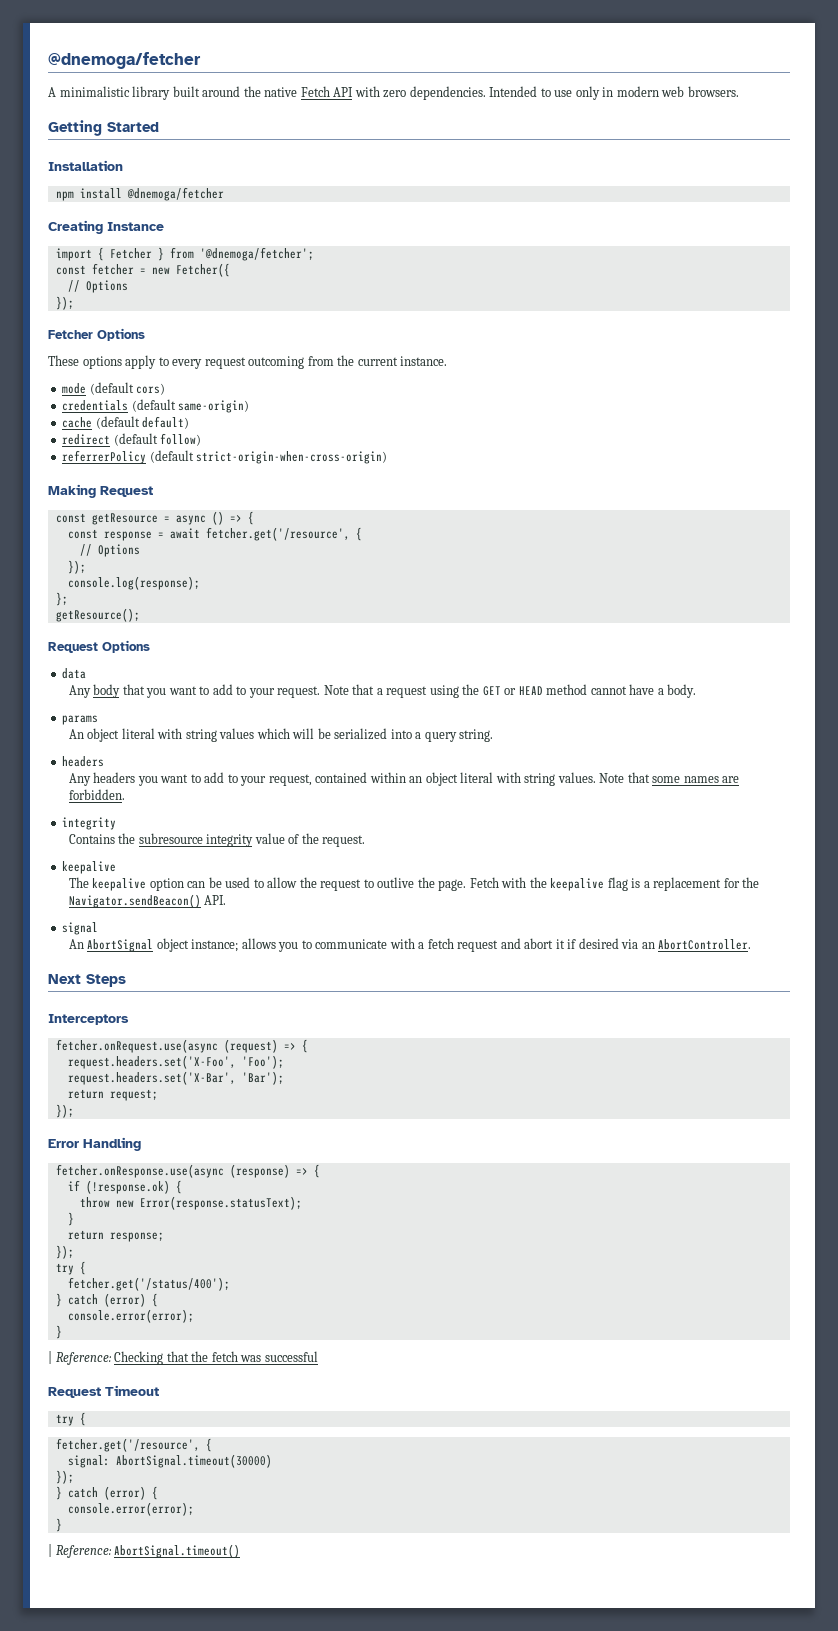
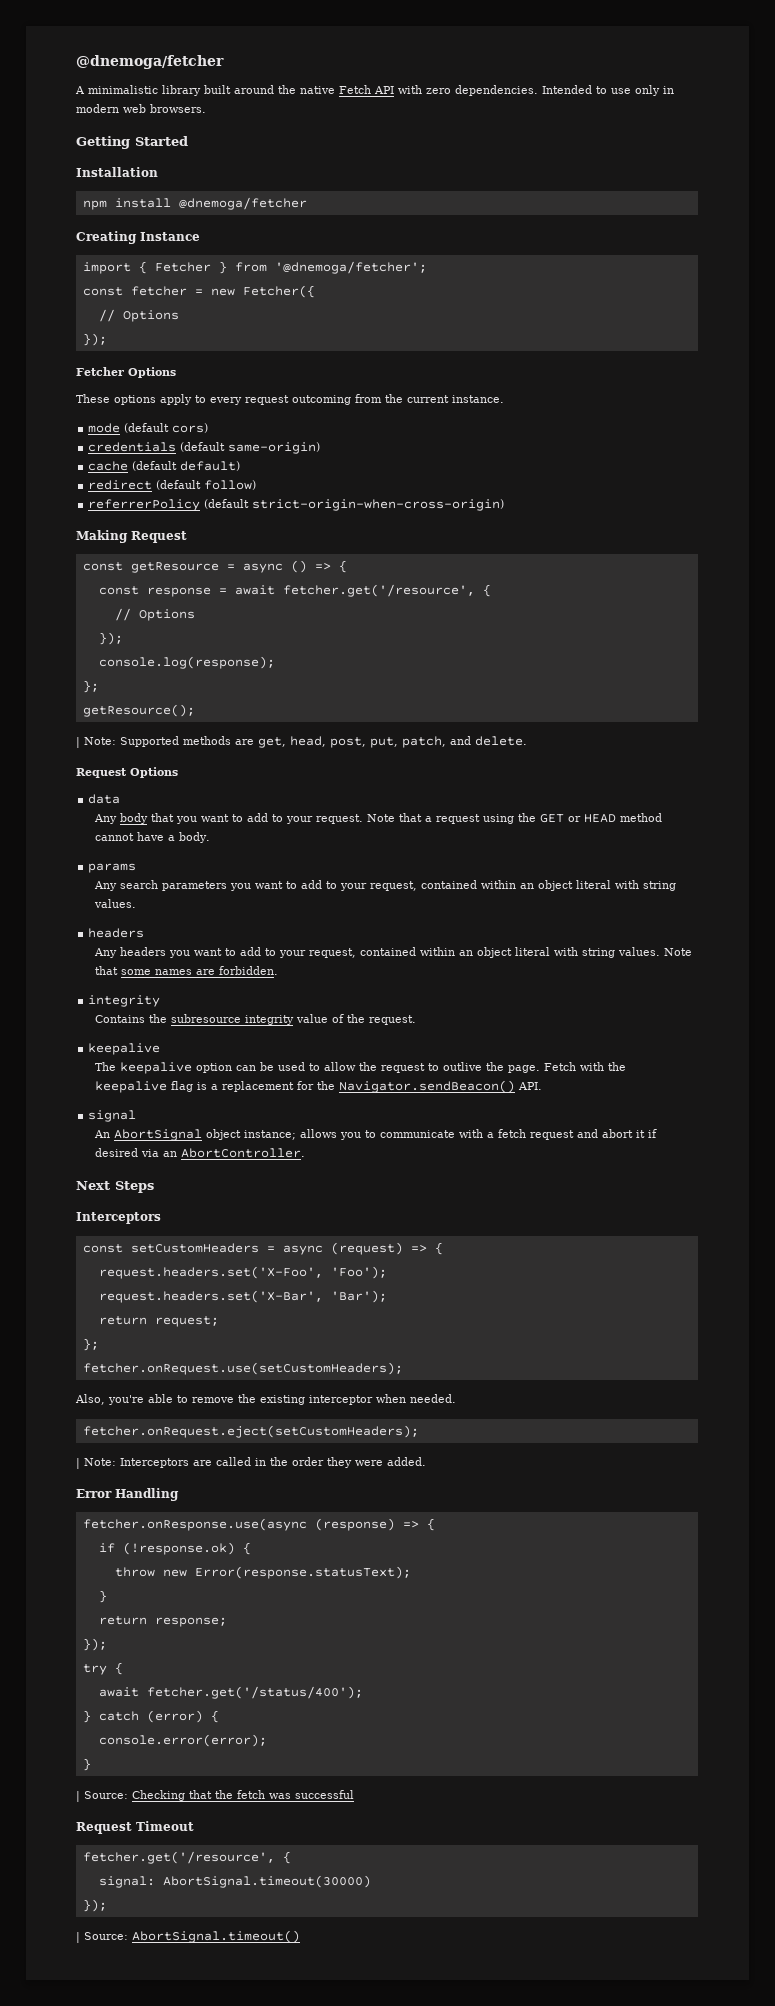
+ | Note: Supported methods are get, head, post, put, patch, and delete.
- An object literal with string values which will be serialized into a query string.
+ Any search parameters you want to add to your request, contained within an object literal with string values.
- fetcher.onRequest.use(async (request) => {
+ const setCustomHeaders = async (request) => {
  return request;
- });
+ };
+ fetcher.onRequest.use(setCustomHeaders);
+ Also, you're able to remove the existing interceptor when needed.
+ fetcher.onRequest.eject(setCustomHeaders);
+ | Note: Interceptors are called in the order they were added.
- fetcher.get('/status/400');
+ await fetcher.get('/status/400');
- | Reference: Checking that the fetch was successful
+ | Source: Checking that the fetch was successful
  Request Timeout
- try {
  signal: AbortSignal.timeout(30000)
  });
- } catch (error) {
- console.error(error);
- }
- | Reference: AbortSignal.timeout()
+ | Source: AbortSignal.timeout()

